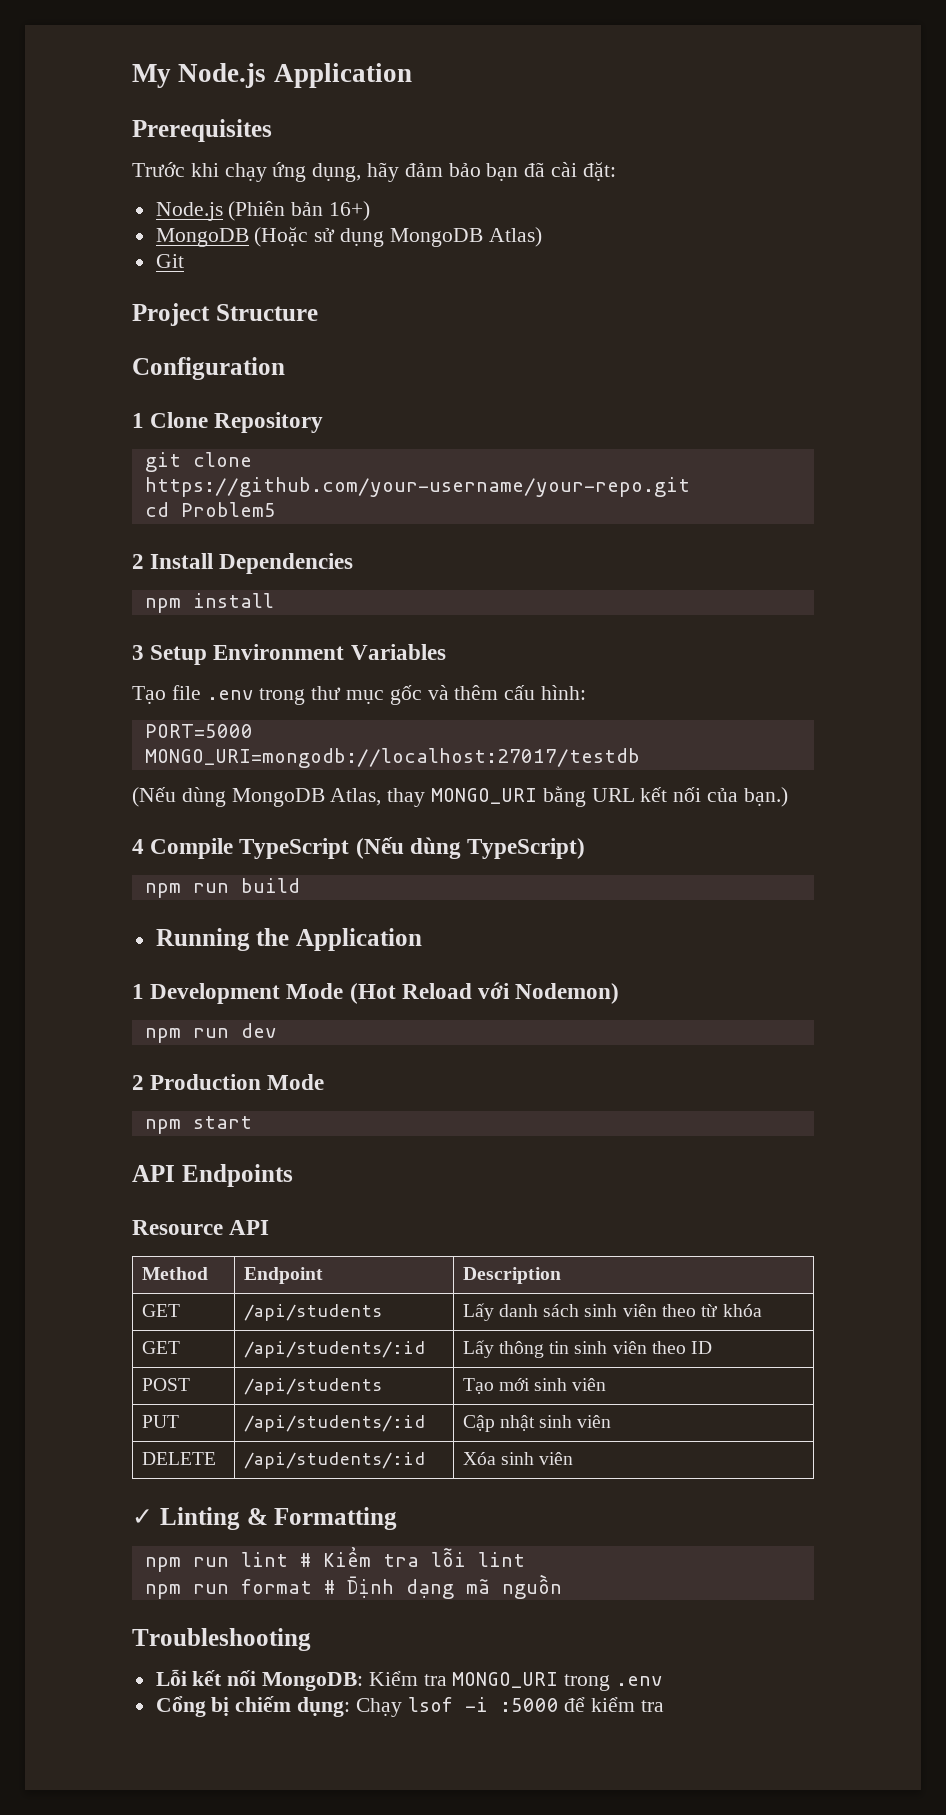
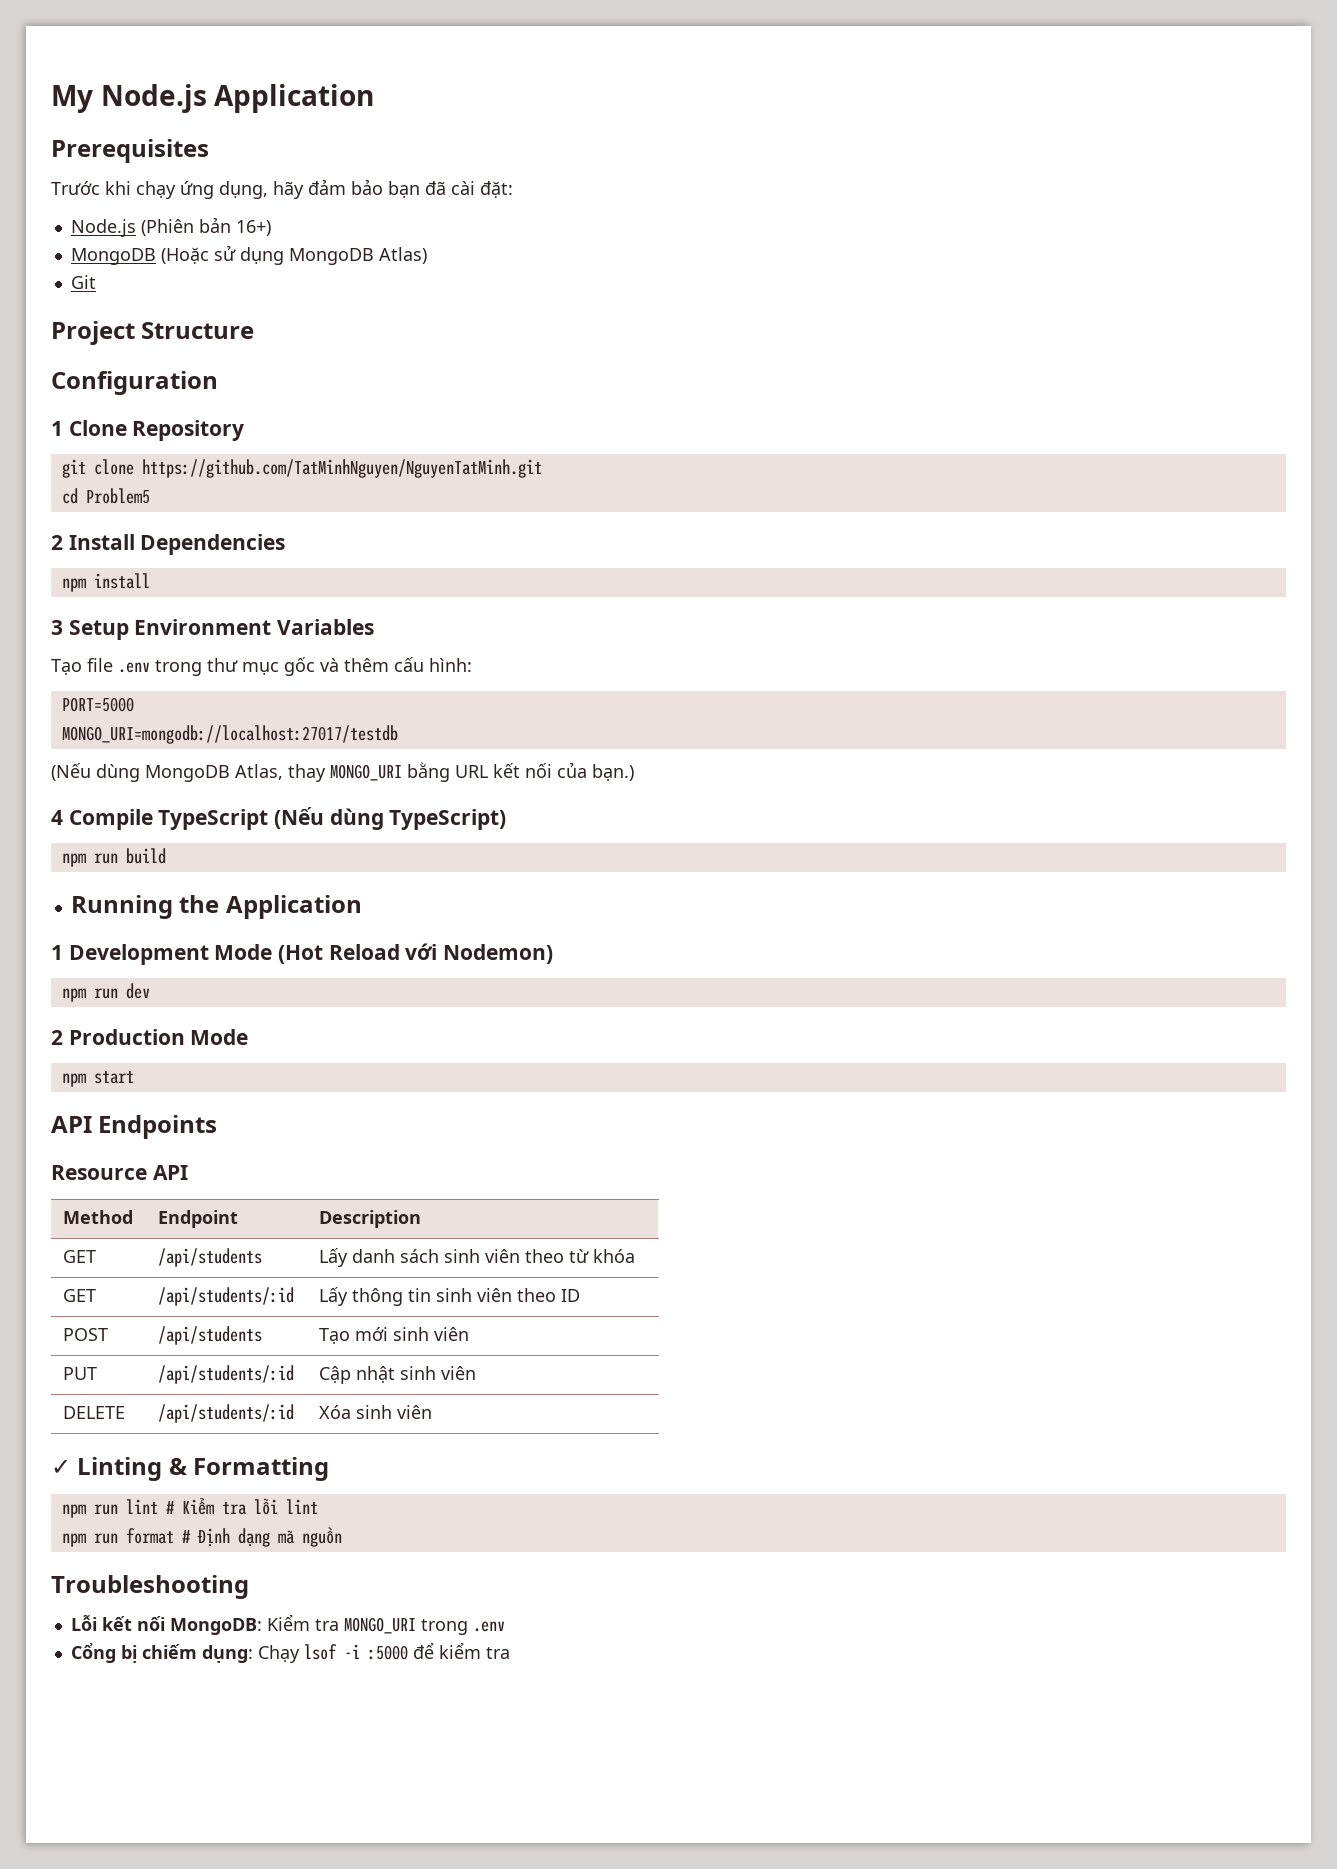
- git clone https://github.com/your-username/your-repo.git
+ git clone https://github.com/TatMinhNguyen/NguyenTatMinh.git

